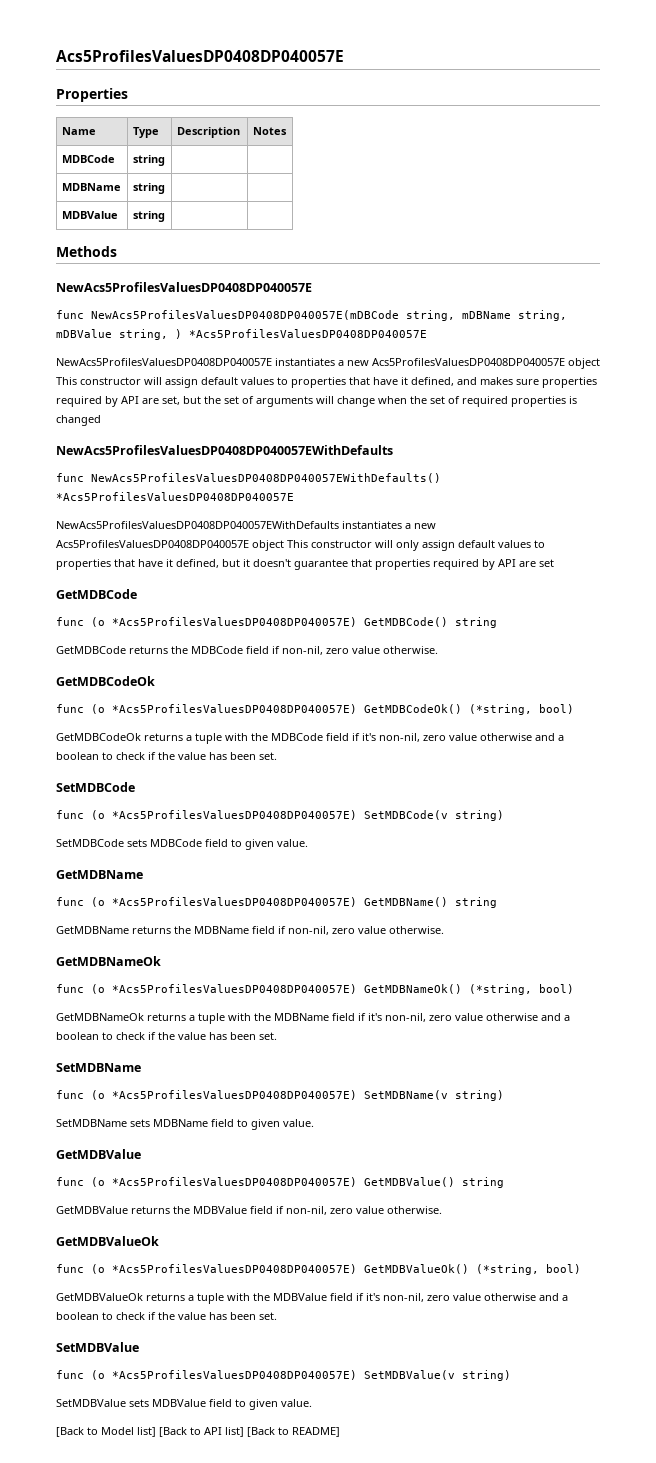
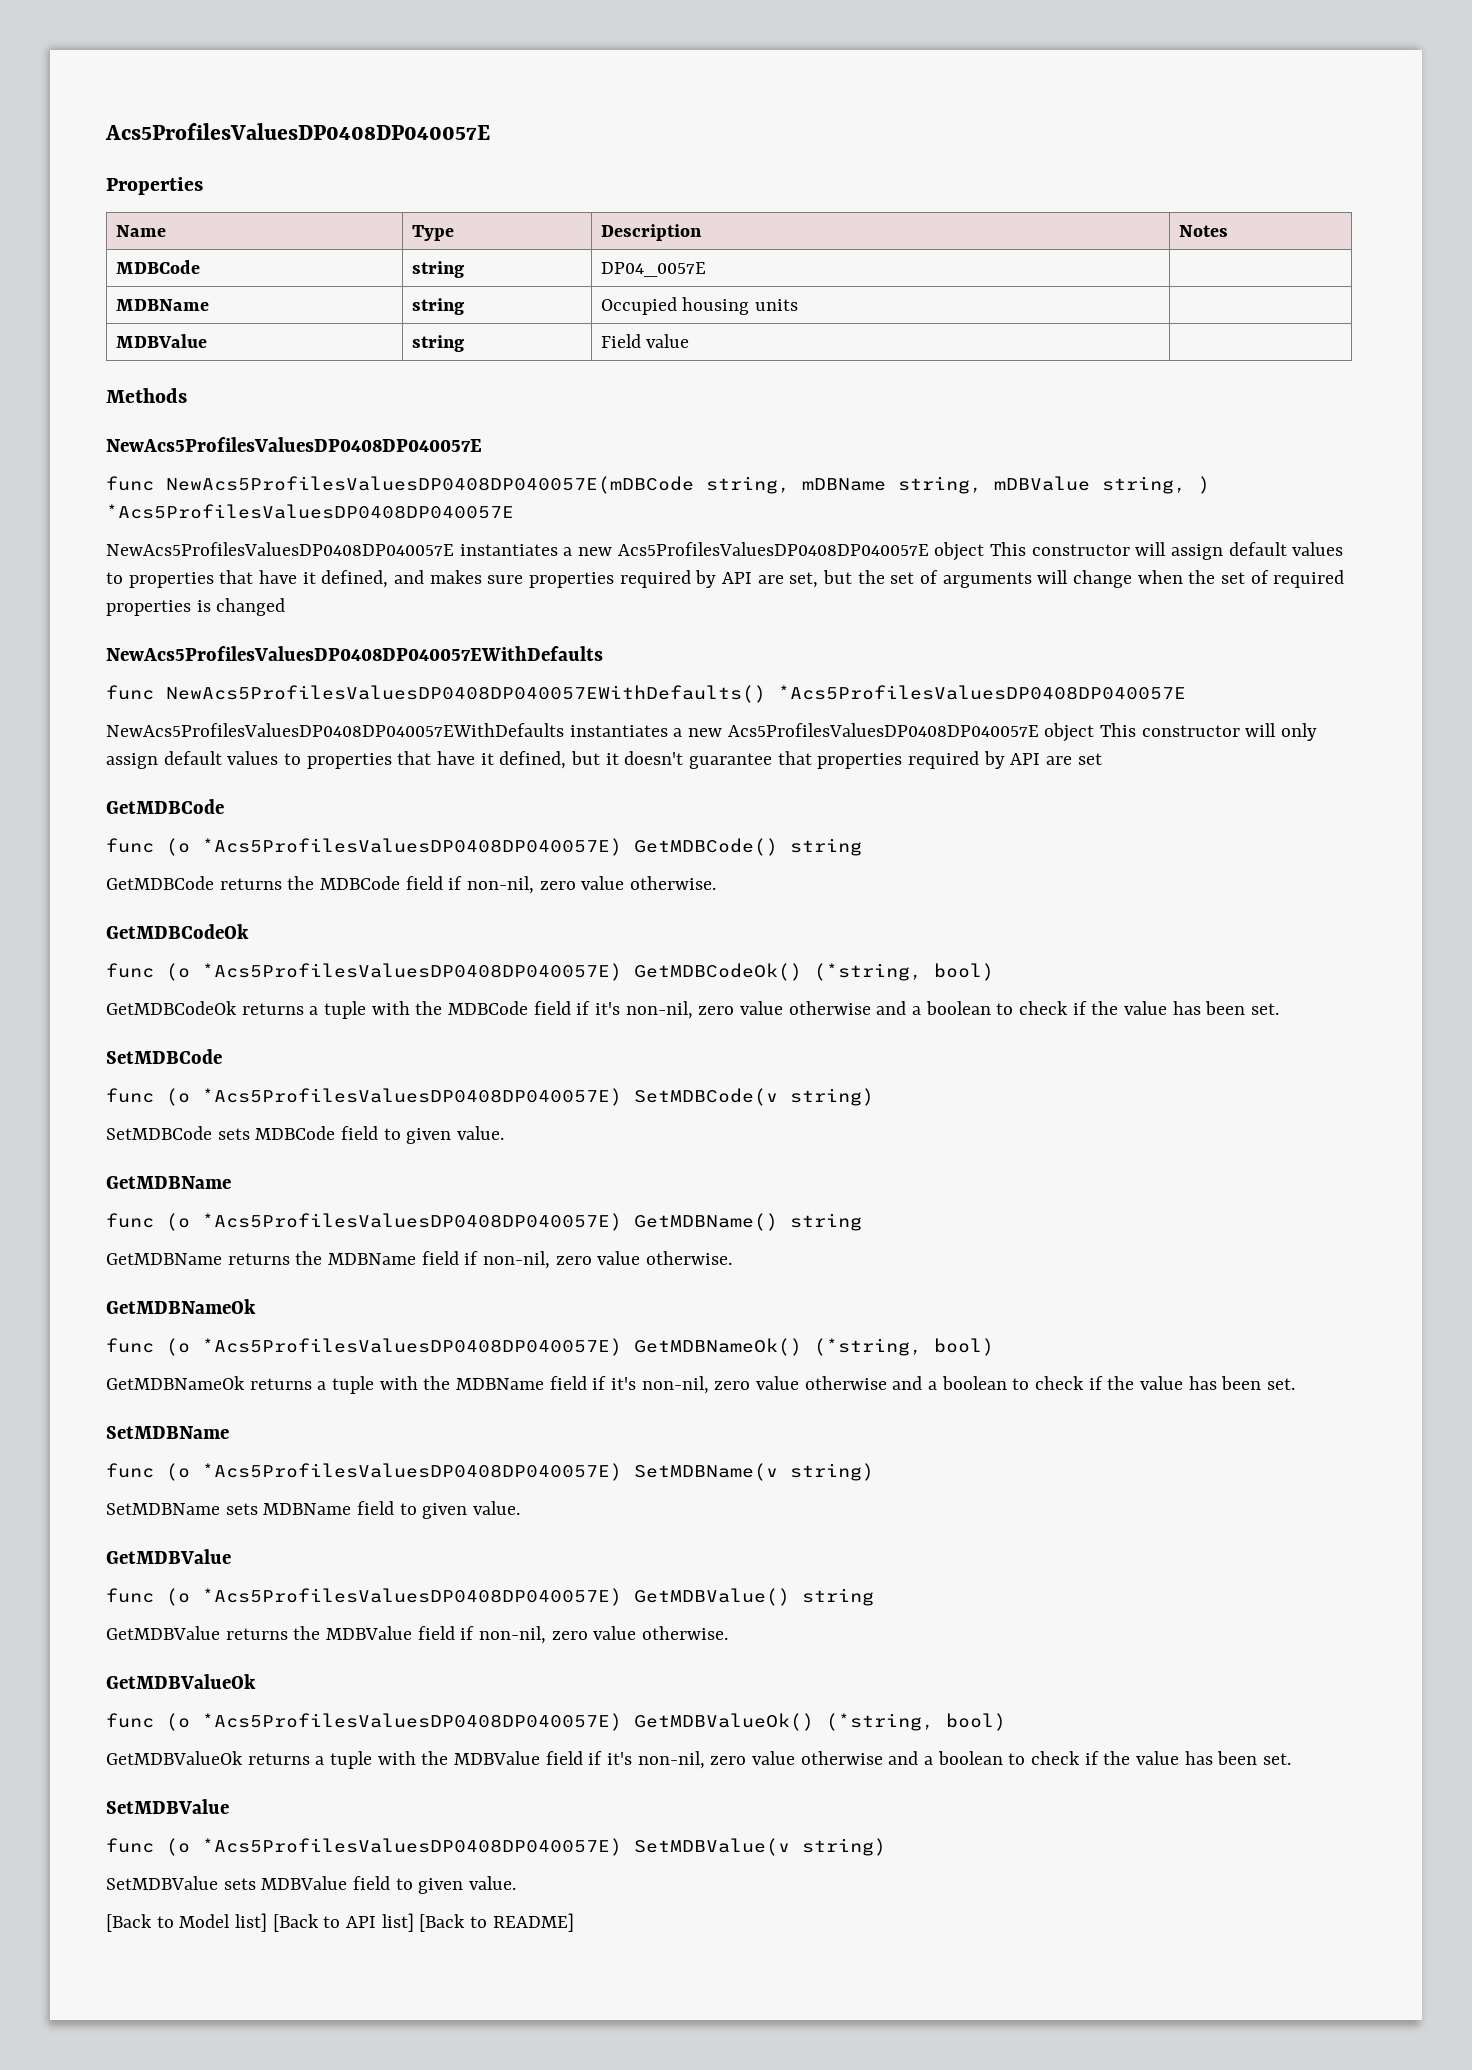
- MDBCode | string | |
+ MDBCode | string | DP04_0057E |
- MDBName | string | |
+ MDBName | string | Occupied housing units |
- MDBValue | string | |
+ MDBValue | string | Field value |

